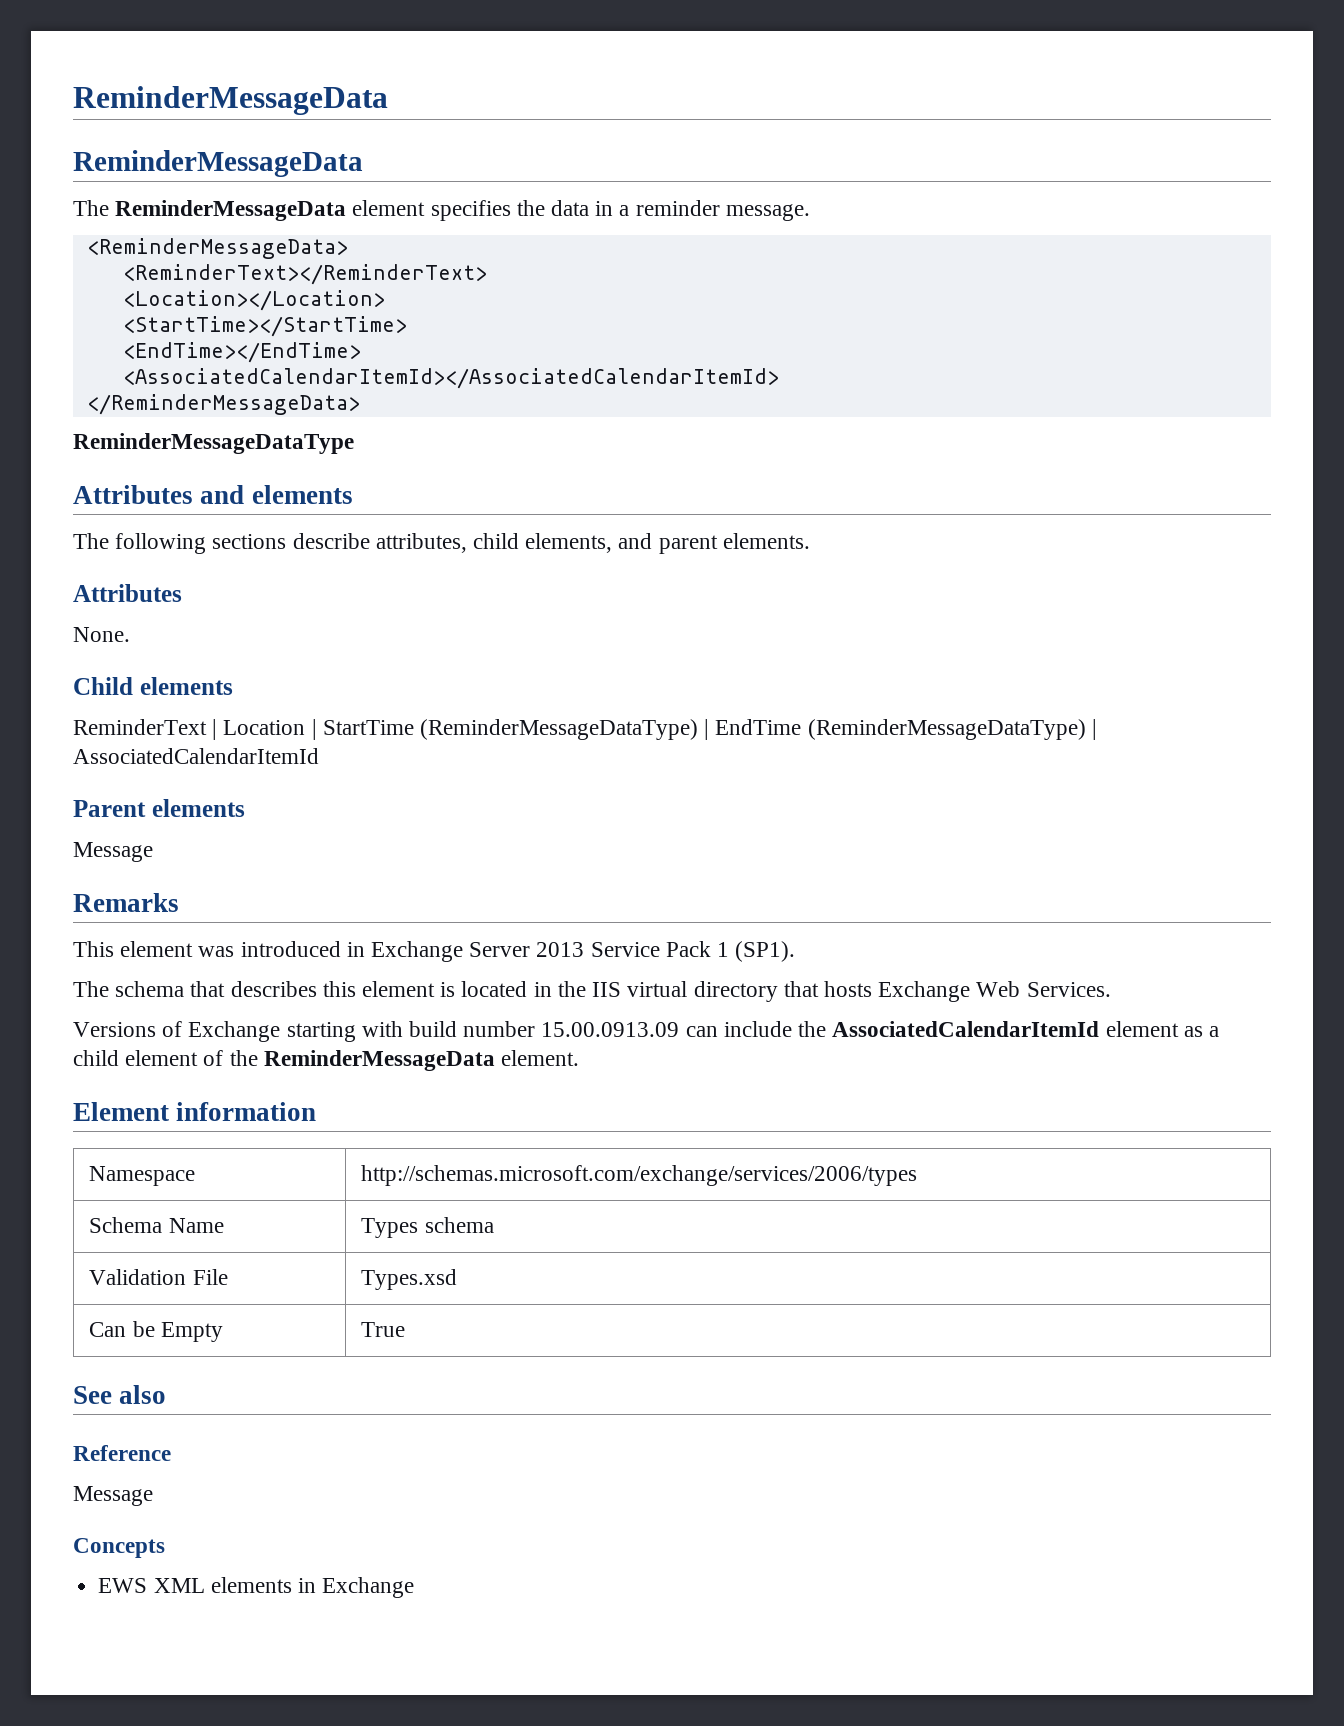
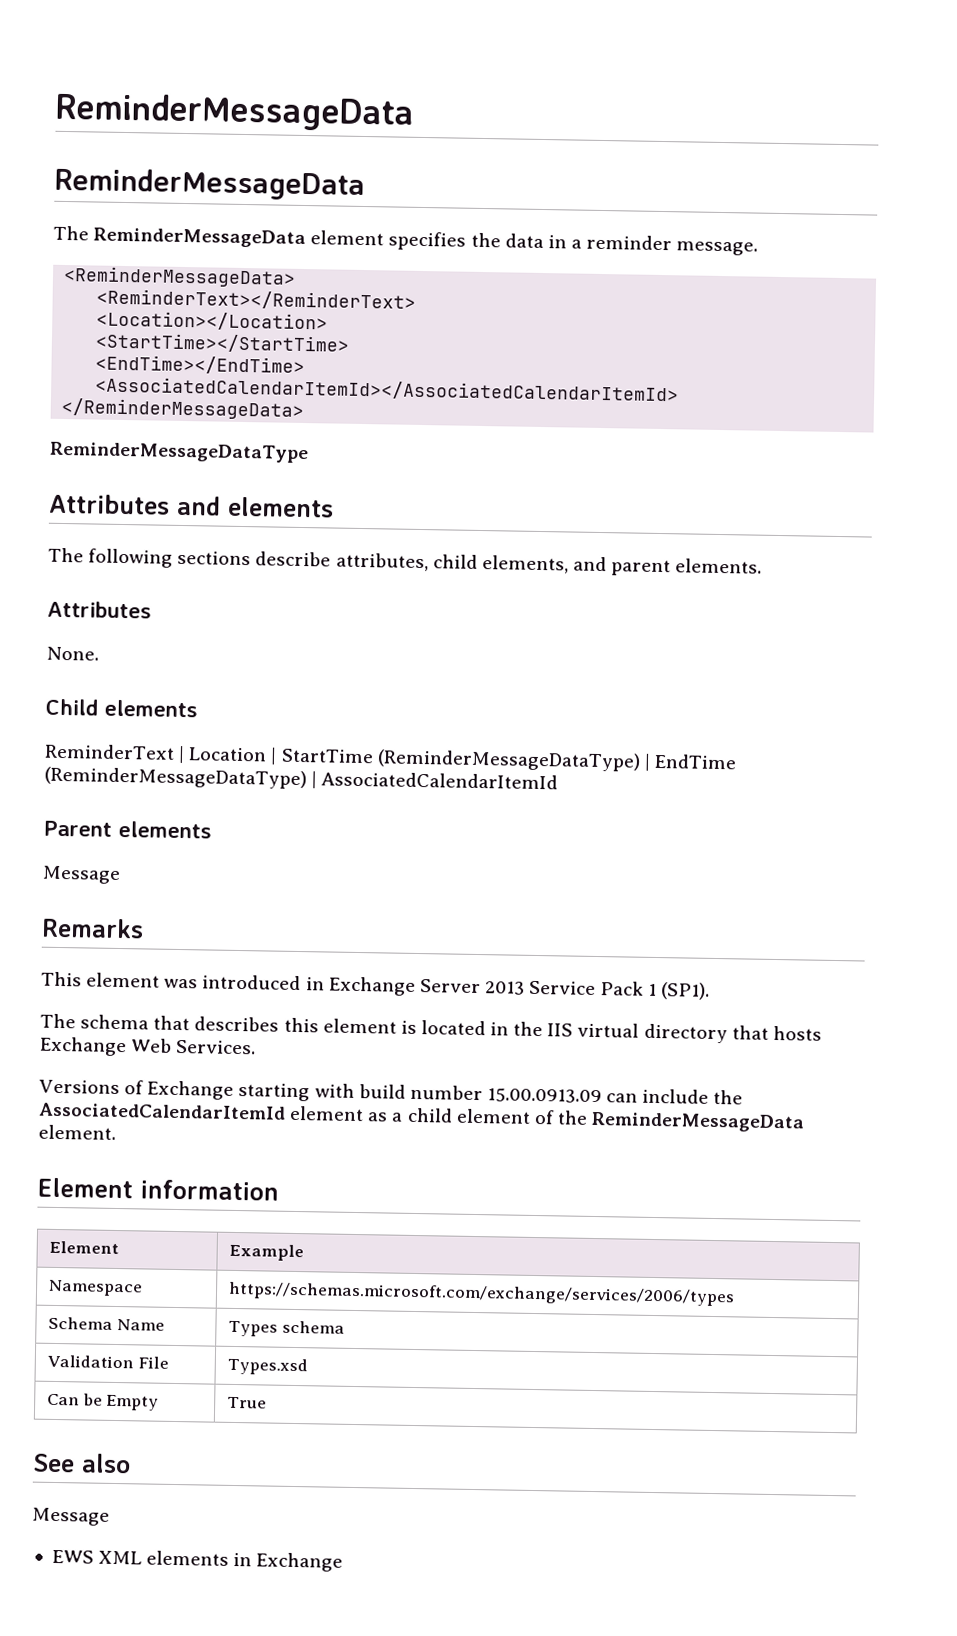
+ Element | Example
- Namespace | http://schemas.microsoft.com/exchange/services/2006/types
+ Namespace | https://schemas.microsoft.com/exchange/services/2006/types
  See also
- Reference
  Message
- Concepts

